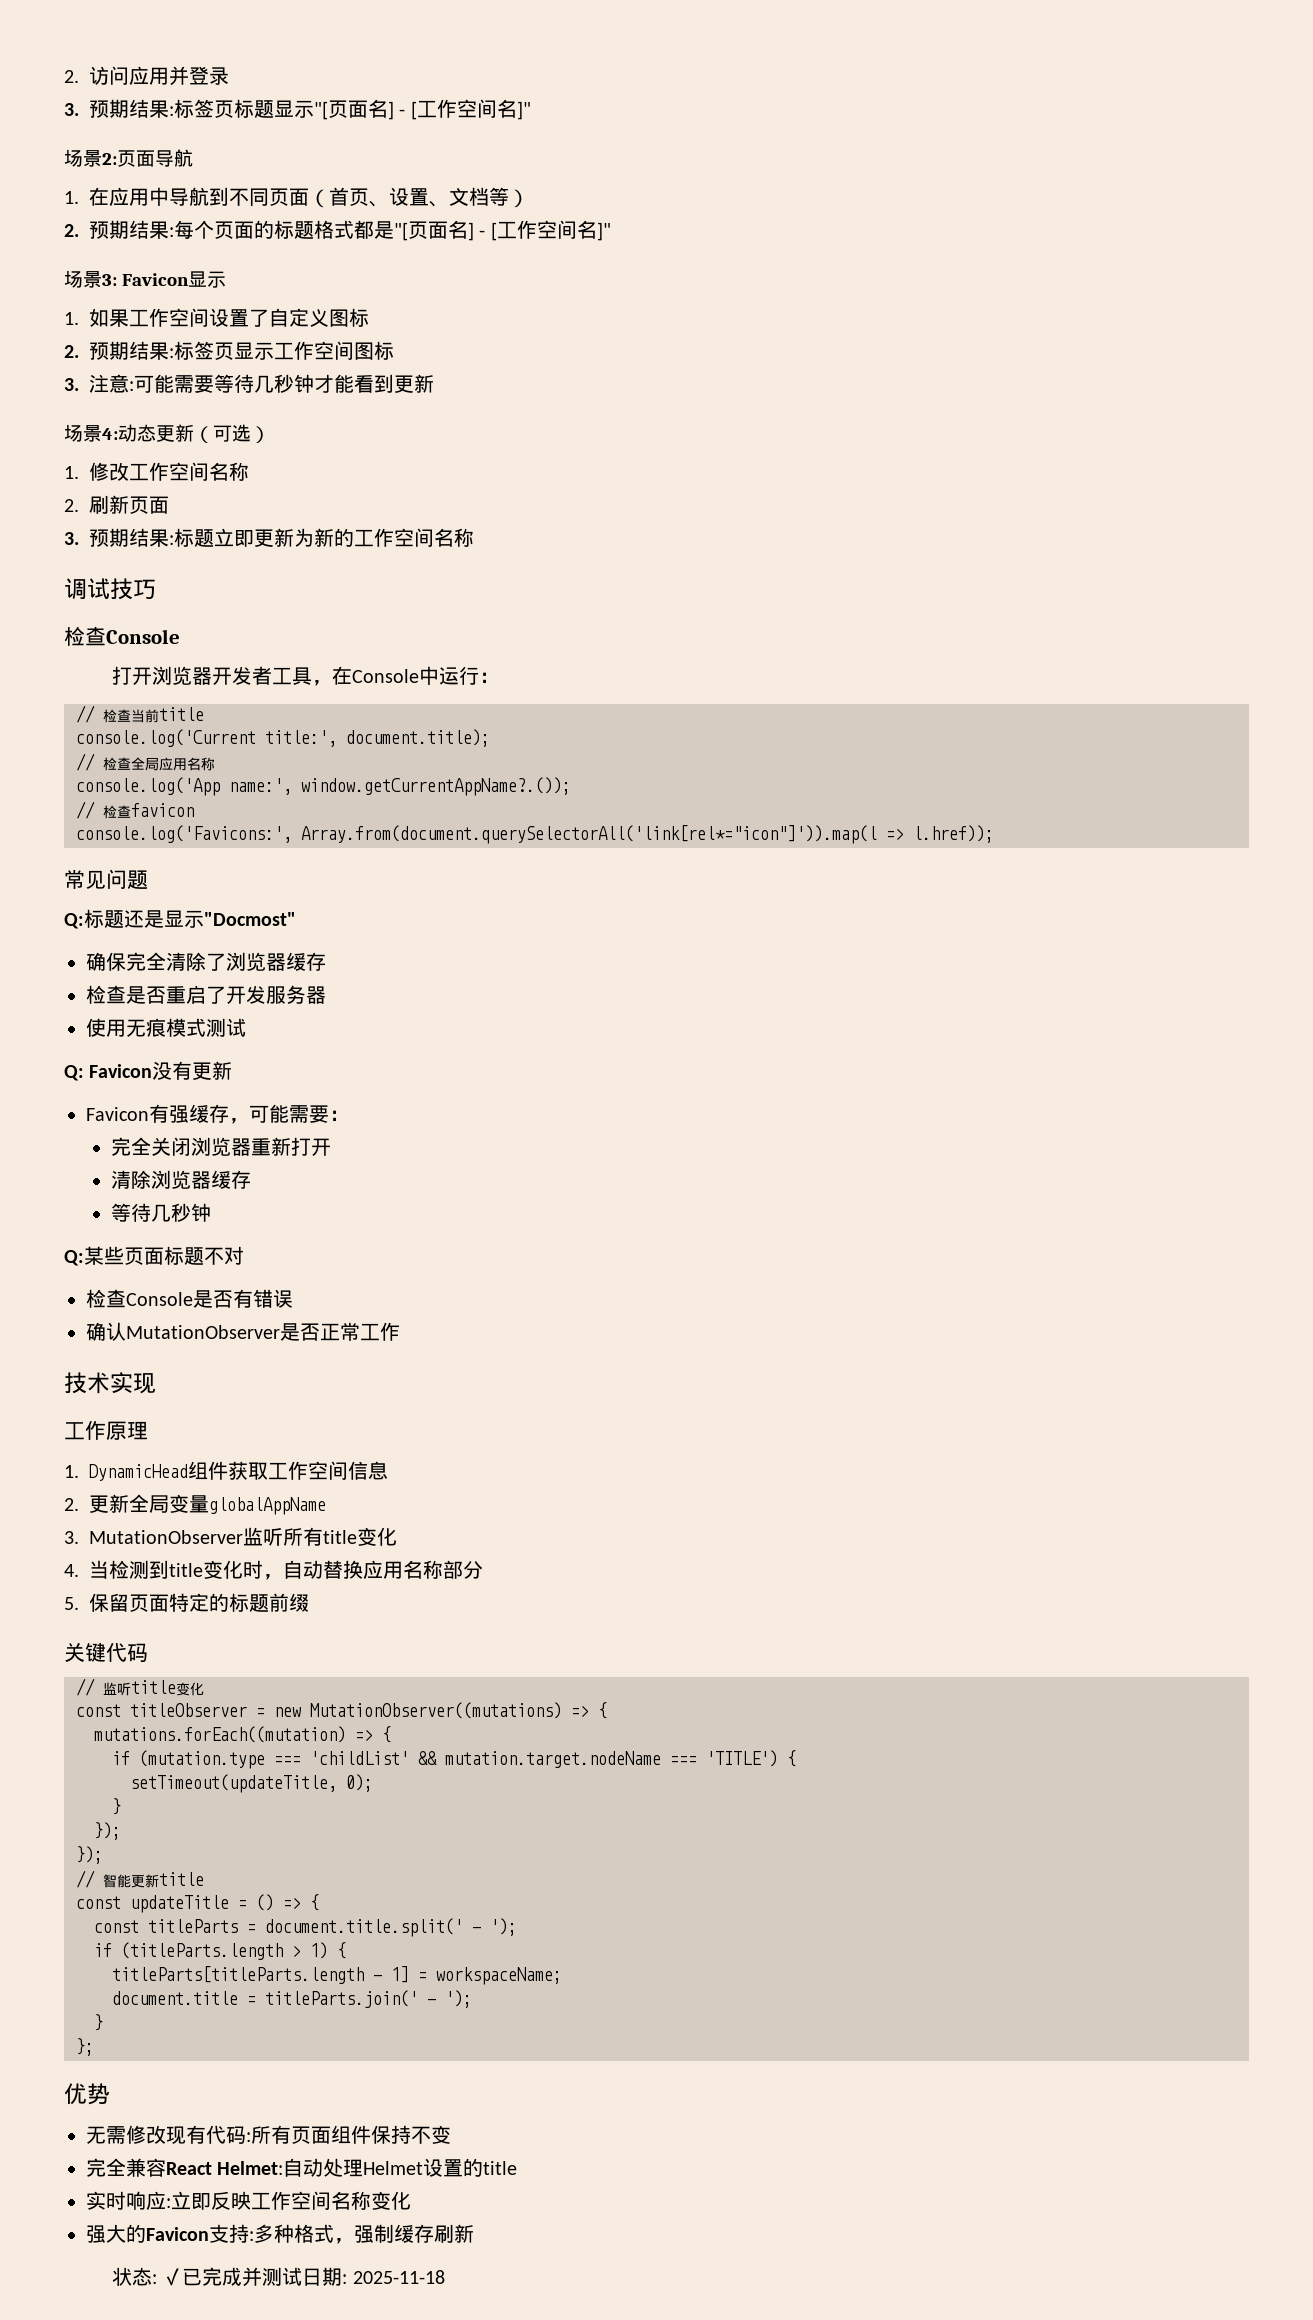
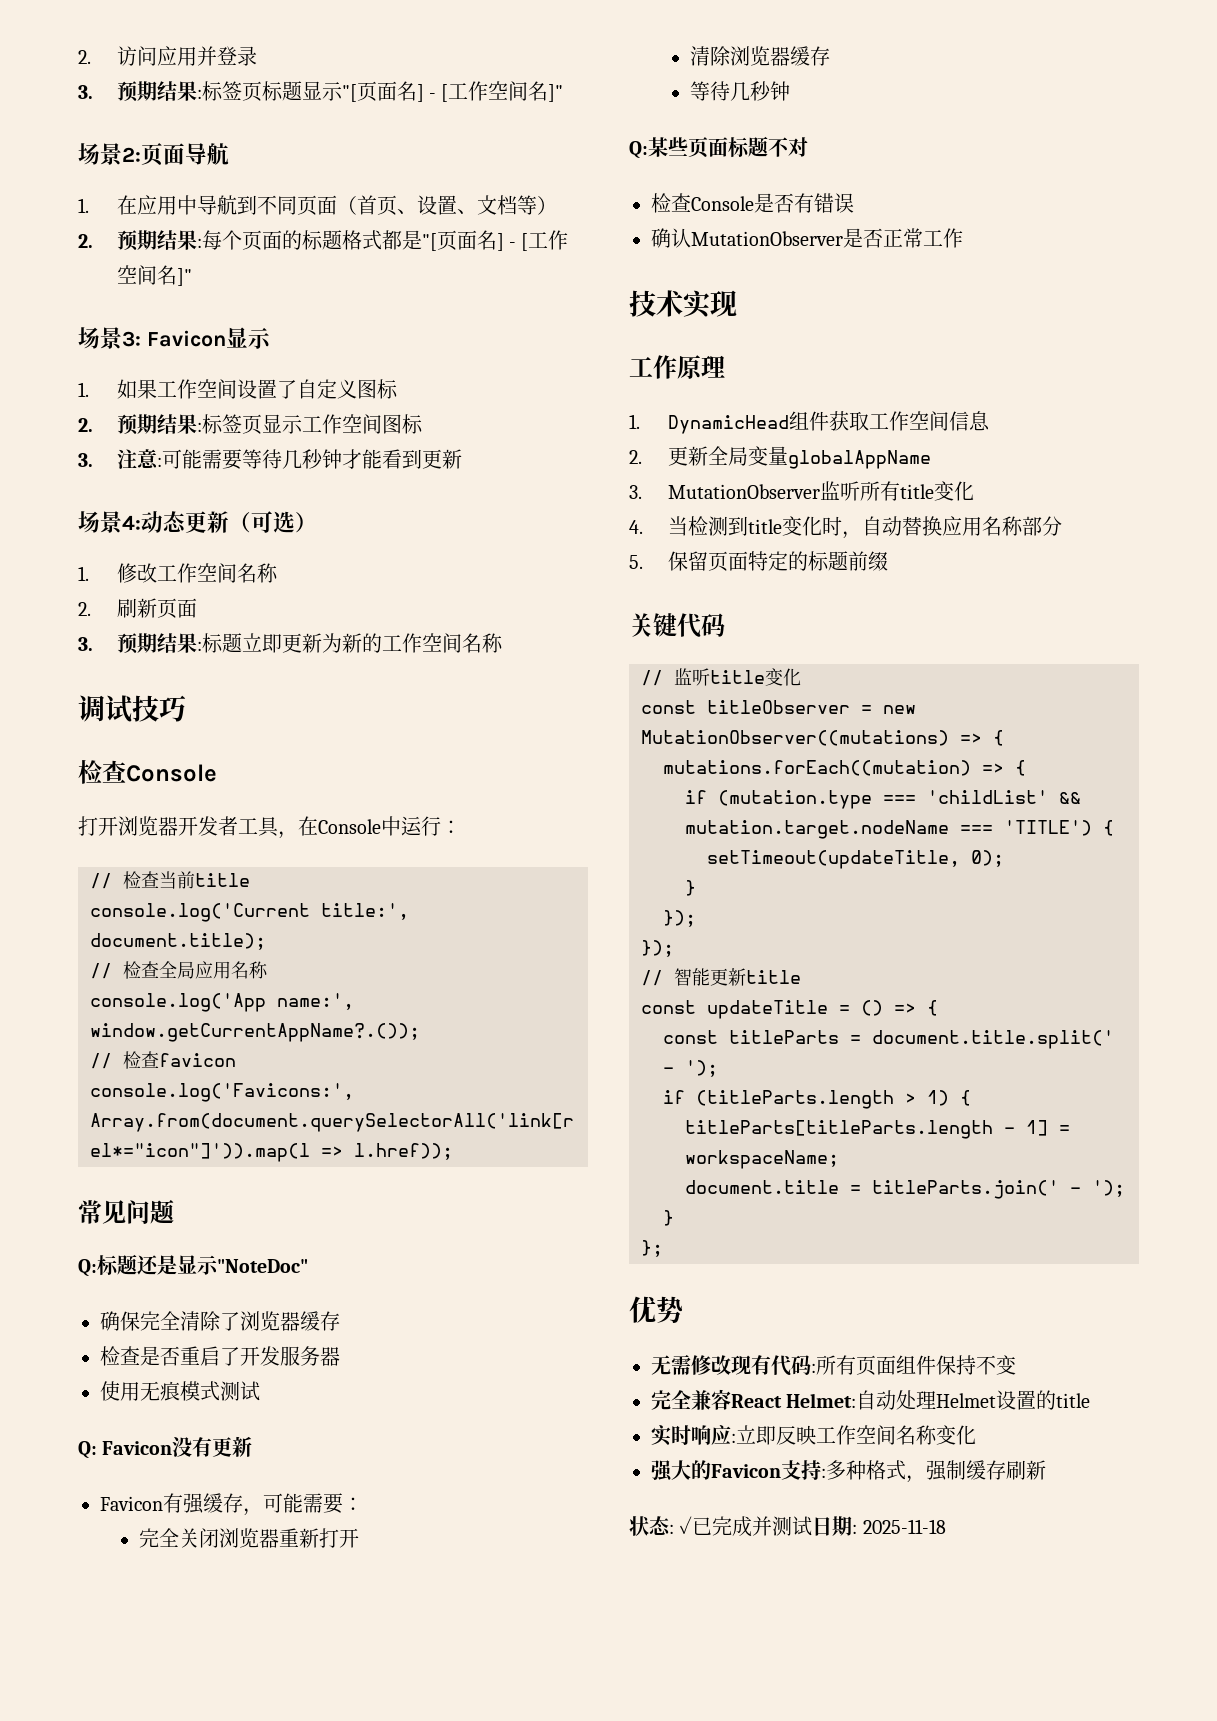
- Q:标题还是显示"Docmost"
+ Q:标题还是显示"NoteDoc"

